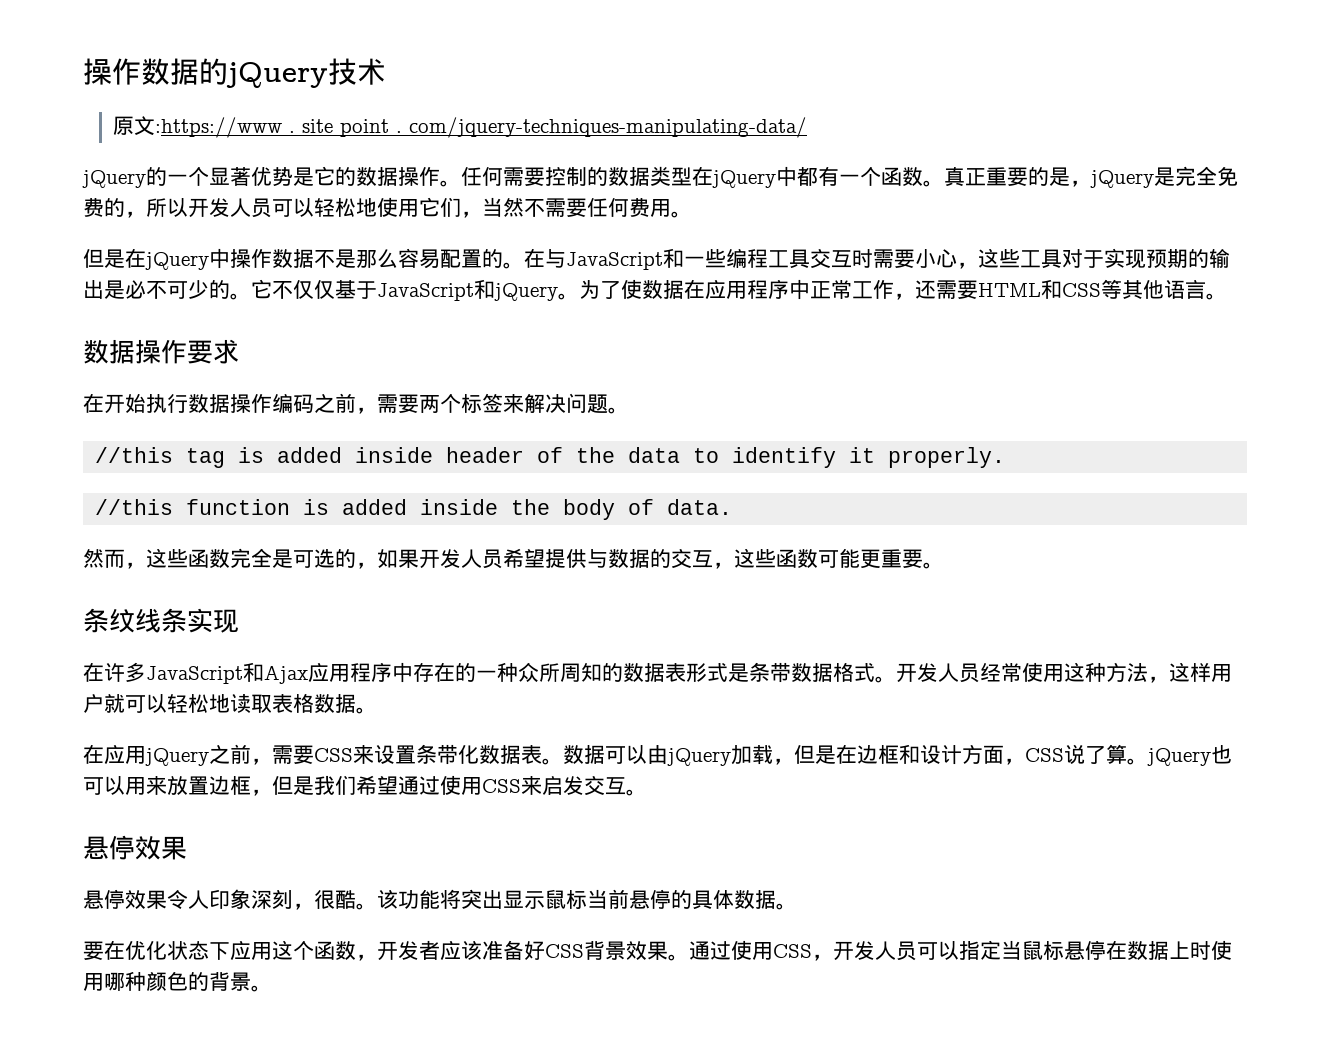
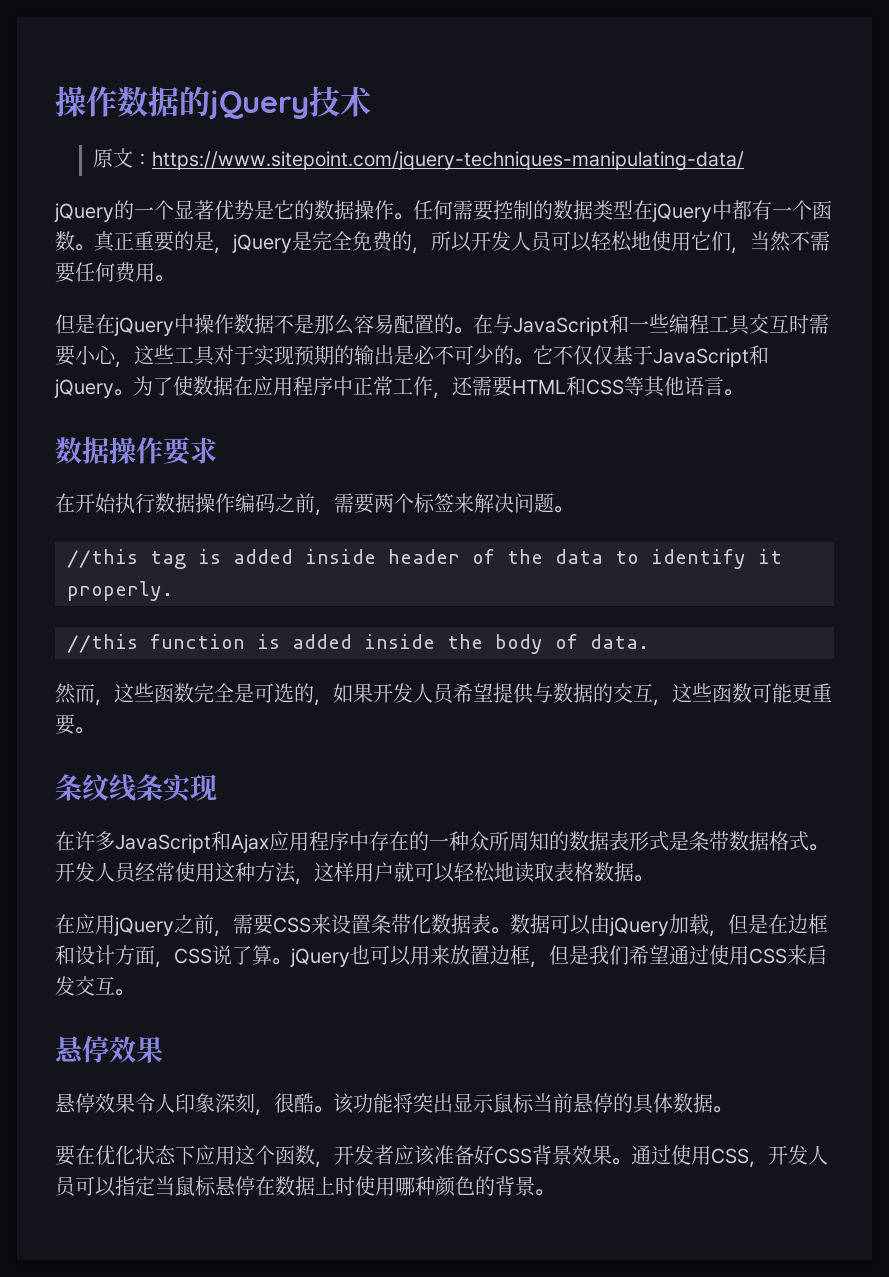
- 原文:https://www . site point . com/jquery-techniques-manipulating-data/
+ 原文：https://www.sitepoint.com/jquery-techniques-manipulating-data/

